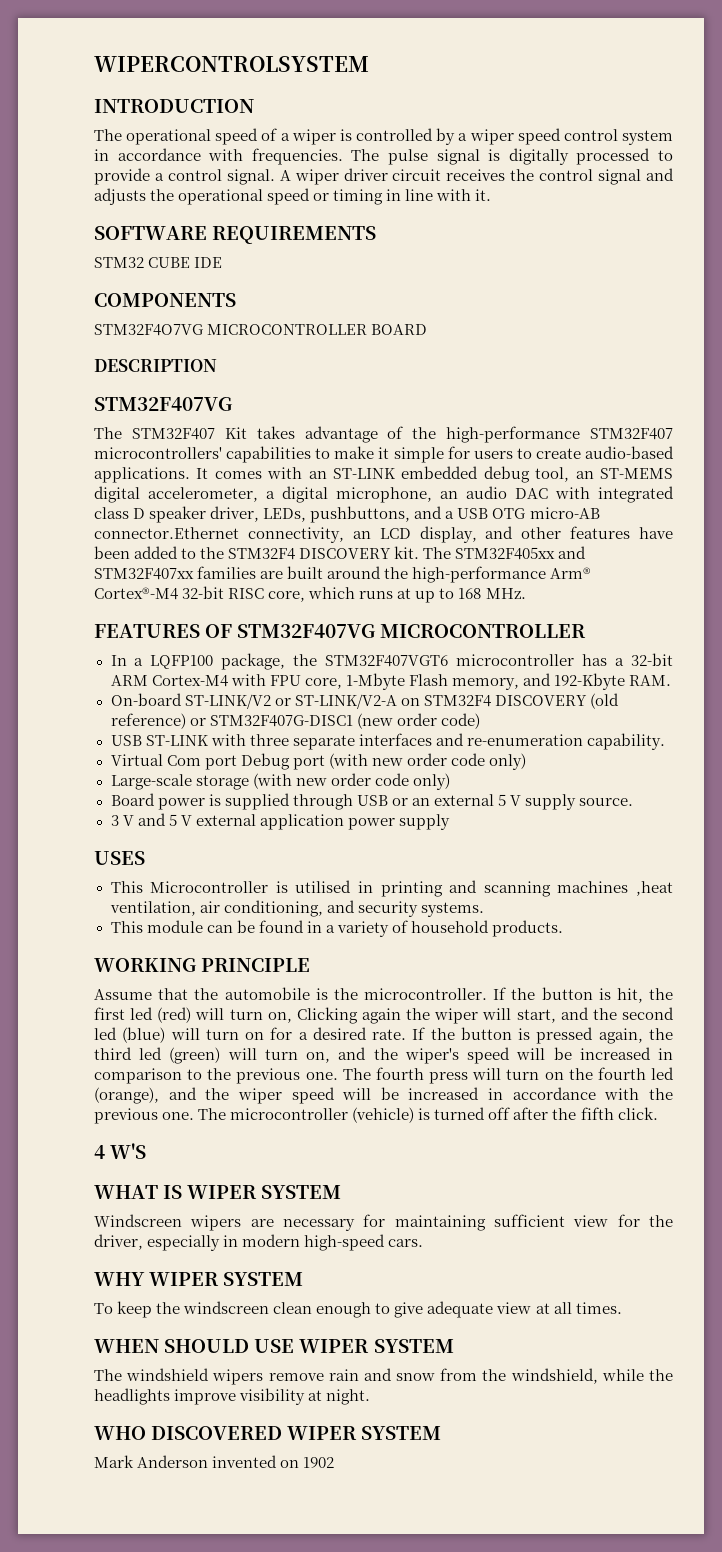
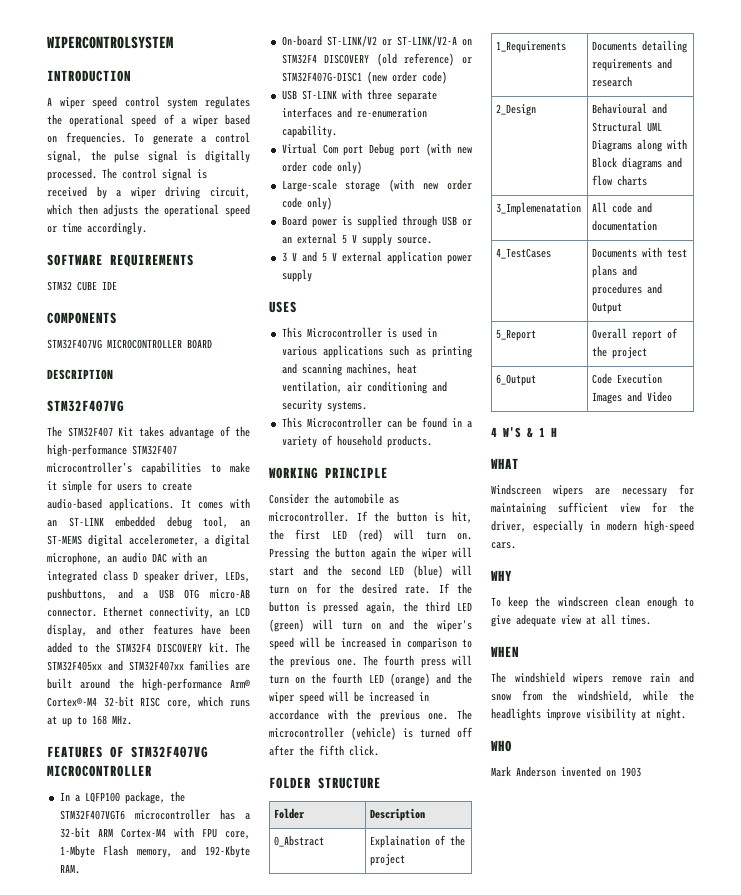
- The operational speed of a wiper is controlled by a wiper speed control system in accordance with frequencies. The pulse signal is digitally processed to provide a control signal. A wiper driver circuit receives the control signal and adjusts the operational speed or timing in line with it.
+ A wiper speed control system regulates the operational speed of a wiper based on frequencies. To generate a control signal, the pulse signal is digitally processed. The control signal is received by a wiper driving circuit, which then adjusts the operational speed or time accordingly.
- The STM32F407 Kit takes advantage of the high-performance STM32F407 microcontrollers' capabilities to make it simple for users to create audio-based applications.
+ The STM32F407 Kit takes advantage of the high-performance STM32F407 microcontroller’s capabilities to make it simple for users to create audio-based applications.
- It comes with an ST-LINK embedded debug tool, an ST-MEMS digital accelerometer, a digital microphone, an audio DAC with integrated class D speaker driver, LEDs, pushbuttons, and a USB OTG micro-AB connector.Ethernet connectivity, an LCD display, and other features have been added to the STM32F4 DISCOVERY kit.
+ It comes with an ST-LINK embedded debug tool, an ST-MEMS digital accelerometer, a digital microphone, an audio DAC with an integrated class D speaker driver, LEDs, pushbuttons, and a USB OTG micro-AB connector. Ethernet connectivity, an LCD display, and other features have been added to the STM32F4 DISCOVERY kit.
- This Microcontroller is utilised in printing and scanning machines ,heat ventilation, air conditioning, and security systems.
+ This Microcontroller is used in various applications such as printing and scanning machines, heat ventilation, air conditioning and security systems.
- This module can be found in a variety of household products.
+ This Microcontroller can be found in a variety of household products.
- Assume that the automobile is the microcontroller.
+ Consider the automobile as microcontroller.
- If the button is hit, the first led (red) will turn on, Clicking again the wiper will start, and the second led (blue) will turn on for a desired rate.
+ If the button is hit, the first LED (red) will turn on. Pressing the button again the wiper will start and the second LED (blue) will turn on for the desired rate.
- If the button is pressed again, the third led (green) will turn on, and the wiper's speed will be increased in comparison to the previous one.
+ If the button is pressed again, the third LED (green) will turn on and the wiper's speed will be increased in comparison to the previous one.
- The fourth press will turn on the fourth led (orange), and the wiper speed will be increased in accordance with the previous one.
+ The fourth press will turn on the fourth LED (orange) and the wiper speed will be increased in accordance with the previous one.
- 4 W'S
- WHAT IS WIPER SYSTEM
+ FOLDER STRUCTURE
+ Folder | Description
+ 0_Abstract | Explaination of the project
+ 1_Requirements | Documents detailing requirements and research
+ 2_Design | Behavioural and Structural UML Diagrams along with Block diagrams and flow charts
+ 3_Implemenatation | All code and documentation
+ 4_TestCases | Documents with test plans and procedures and Output
+ 5_Report | Overall report of the project
+ 6_Output | Code Execution Images and Video
+ 4 W'S & 1 H
+ WHAT
- WHY WIPER SYSTEM
+ WHY
- WHEN SHOULD USE WIPER SYSTEM
+ WHEN
- WHO DISCOVERED WIPER SYSTEM
+ WHO
- Mark Anderson invented on 1902
+ Mark Anderson invented on 1903

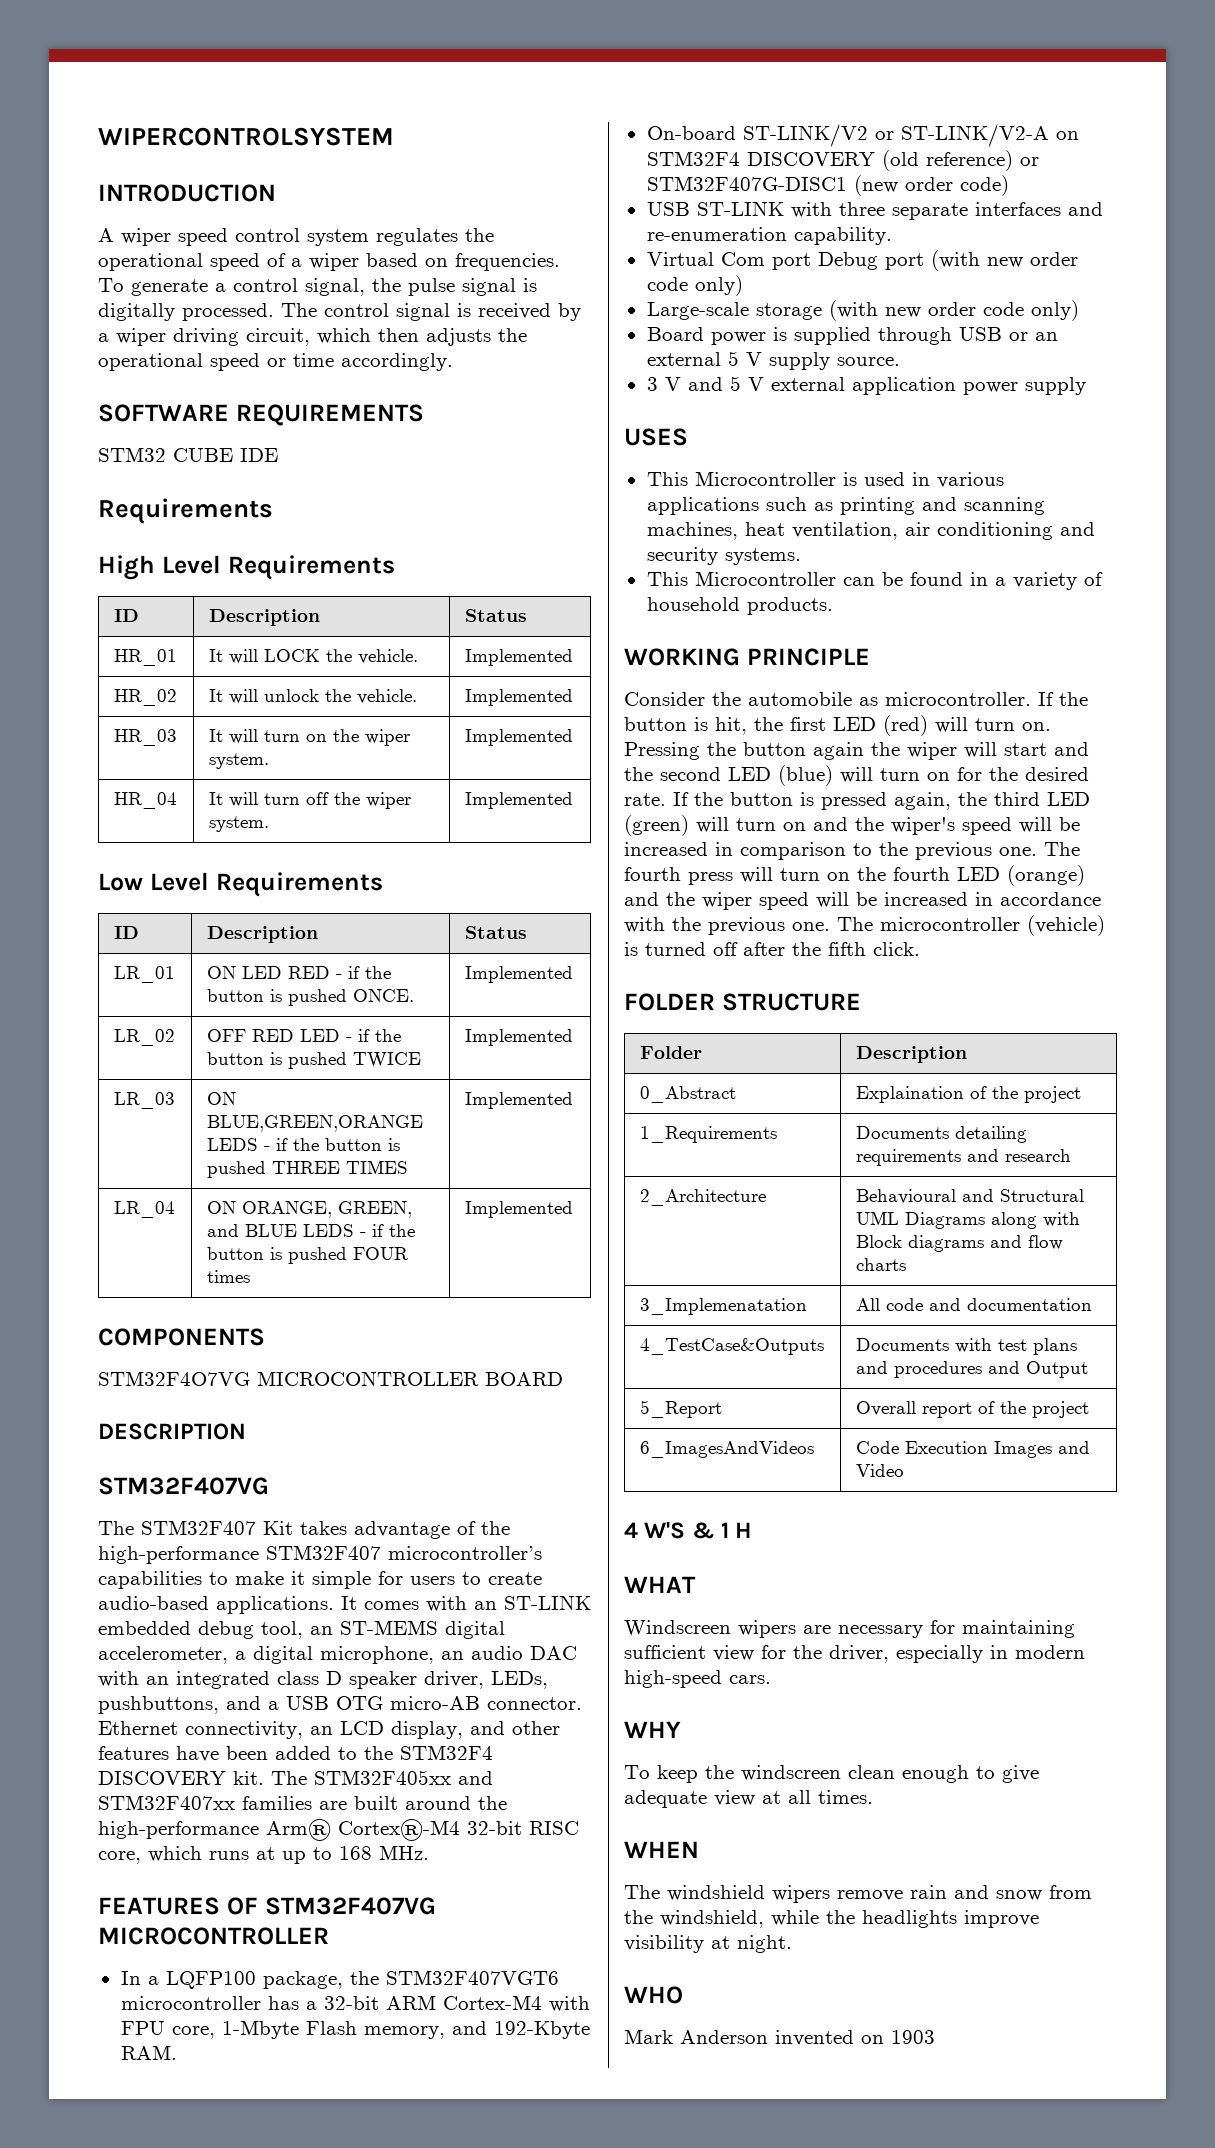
  STM32 CUBE IDE
+ Requirements
+ High Level Requirements
+ ID | Description | Status
+ HR_01 | It will LOCK the vehicle. | Implemented
+ HR_02 | It will unlock the vehicle. | Implemented
+ HR_03 | It will turn on the wiper system. | Implemented
+ HR_04 | It will turn off the wiper system. | Implemented
+ Low Level Requirements
+ ID | Description | Status
+ LR_01 | ON LED RED - if the button is pushed ONCE. | Implemented
+ LR_02 | OFF RED LED - if the button is pushed TWICE | Implemented
+ LR_03 | ON BLUE,GREEN,ORANGE LEDS - if the button is pushed THREE TIMES | Implemented
+ LR_04 | ON ORANGE, GREEN, and BLUE LEDS - if the button is pushed FOUR times | Implemented
- 2_Design | Behavioural and Structural UML Diagrams along with Block diagrams and flow charts
+ 2_Architecture | Behavioural and Structural UML Diagrams along with Block diagrams and flow charts
- 4_TestCases | Documents with test plans and procedures and Output
+ 4_TestCase&Outputs | Documents with test plans and procedures and Output
- 6_Output | Code Execution Images and Video
+ 6_ImagesAndVideos | Code Execution Images and Video

